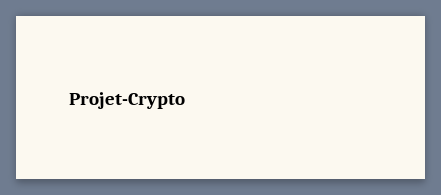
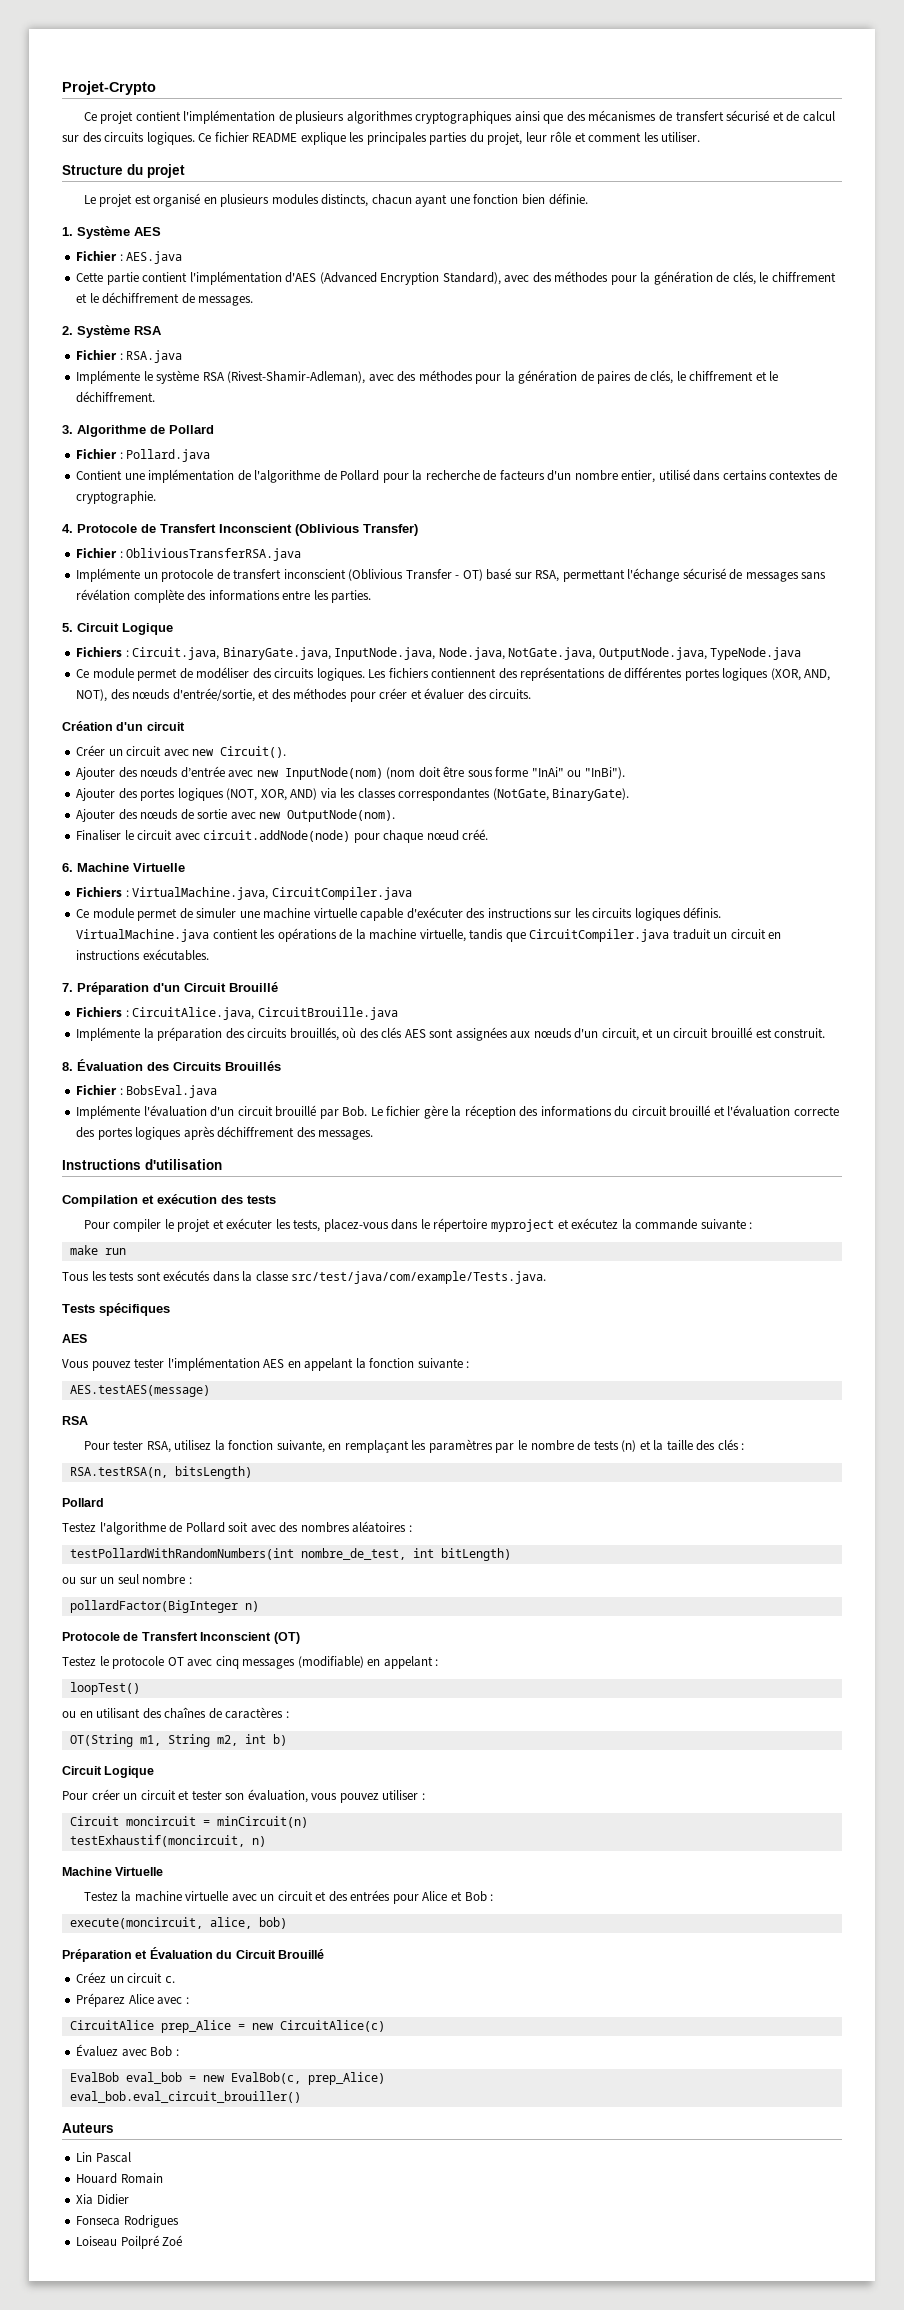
+ Ce projet contient l'implémentation de plusieurs algorithmes cryptographiques ainsi que des mécanismes de transfert sécurisé et de calcul sur des circuits logiques. Ce fichier README explique les principales parties du projet, leur rôle et comment les utiliser.
+ Structure du projet
+ Le projet est organisé en plusieurs modules distincts, chacun ayant une fonction bien définie.
+ 1. Système AES
+ Fichier : AES.java
+ Cette partie contient l'implémentation d'AES (Advanced Encryption Standard), avec des méthodes pour la génération de clés, le chiffrement et le déchiffrement de messages.
+ 2. Système RSA
+ Fichier : RSA.java
+ Implémente le système RSA (Rivest-Shamir-Adleman), avec des méthodes pour la génération de paires de clés, le chiffrement et le déchiffrement.
+ 3. Algorithme de Pollard
+ Fichier : Pollard.java
+ Contient une implémentation de l'algorithme de Pollard pour la recherche de facteurs d'un nombre entier, utilisé dans certains contextes de cryptographie.
+ 4. Protocole de Transfert Inconscient (Oblivious Transfer)
+ Fichier : ObliviousTransferRSA.java
+ Implémente un protocole de transfert inconscient (Oblivious Transfer - OT) basé sur RSA, permettant l'échange sécurisé de messages sans révélation complète des informations entre les parties.
+ 5. Circuit Logique
+ Fichiers : Circuit.java, BinaryGate.java, InputNode.java, Node.java, NotGate.java, OutputNode.java, TypeNode.java
+ Ce module permet de modéliser des circuits logiques. Les fichiers contiennent des représentations de différentes portes logiques (XOR, AND, NOT), des nœuds d'entrée/sortie, et des méthodes pour créer et évaluer des circuits.
+ Création d'un circuit
+ Créer un circuit avec new Circuit().
+ Ajouter des nœuds d’entrée avec new InputNode(nom) (nom doit être sous forme "InAi" ou "InBi").
+ Ajouter des portes logiques (NOT, XOR, AND) via les classes correspondantes (NotGate, BinaryGate).
+ Ajouter des nœuds de sortie avec new OutputNode(nom).
+ Finaliser le circuit avec circuit.addNode(node) pour chaque nœud créé.
+ 6. Machine Virtuelle
+ Fichiers : VirtualMachine.java, CircuitCompiler.java
+ Ce module permet de simuler une machine virtuelle capable d'exécuter des instructions sur les circuits logiques définis. VirtualMachine.java contient les opérations de la machine virtuelle, tandis que CircuitCompiler.java traduit un circuit en instructions exécutables.
+ 7. Préparation d'un Circuit Brouillé
+ Fichiers : CircuitAlice.java, CircuitBrouille.java
+ Implémente la préparation des circuits brouillés, où des clés AES sont assignées aux nœuds d'un circuit, et un circuit brouillé est construit.
+ 8. Évaluation des Circuits Brouillés
+ Fichier : BobsEval.java
+ Implémente l'évaluation d'un circuit brouillé par Bob. Le fichier gère la réception des informations du circuit brouillé et l'évaluation correcte des portes logiques après déchiffrement des messages.
+ Instructions d'utilisation
+ Compilation et exécution des tests
+ Pour compiler le projet et exécuter les tests, placez-vous dans le répertoire myproject et exécutez la commande suivante :
+ make run
+ Tous les tests sont exécutés dans la classe src/test/java/com/example/Tests.java.
+ Tests spécifiques
+ AES
+ Vous pouvez tester l'implémentation AES en appelant la fonction suivante :
+ AES.testAES(message)
+ RSA
+ Pour tester RSA, utilisez la fonction suivante, en remplaçant les paramètres par le nombre de tests (n) et la taille des clés :
+ RSA.testRSA(n, bitsLength)
+ Pollard
+ Testez l'algorithme de Pollard soit avec des nombres aléatoires :
+ testPollardWithRandomNumbers(int nombre_de_test, int bitLength)
+ ou sur un seul nombre :
+ pollardFactor(BigInteger n)
+ Protocole de Transfert Inconscient (OT)
+ Testez le protocole OT avec cinq messages (modifiable) en appelant :
+ loopTest()
+ ou en utilisant des chaînes de caractères :
+ OT(String m1, String m2, int b)
+ Circuit Logique
+ Pour créer un circuit et tester son évaluation, vous pouvez utiliser :
+ Circuit moncircuit = minCircuit(n)
+ testExhaustif(moncircuit, n)
+ Machine Virtuelle
+ Testez la machine virtuelle avec un circuit et des entrées pour Alice et Bob :
+ execute(moncircuit, alice, bob)
+ Préparation et Évaluation du Circuit Brouillé
+ Créez un circuit c.
+ Préparez Alice avec :
+ CircuitAlice prep_Alice = new CircuitAlice(c)
+ Évaluez avec Bob :
+ EvalBob eval_bob = new EvalBob(c, prep_Alice)
+ eval_bob.eval_circuit_brouiller()
+ Auteurs
+ Lin Pascal
+ Houard Romain
+ Xia Didier
+ Fonseca Rodrigues
+ Loiseau Poilpré Zoé

